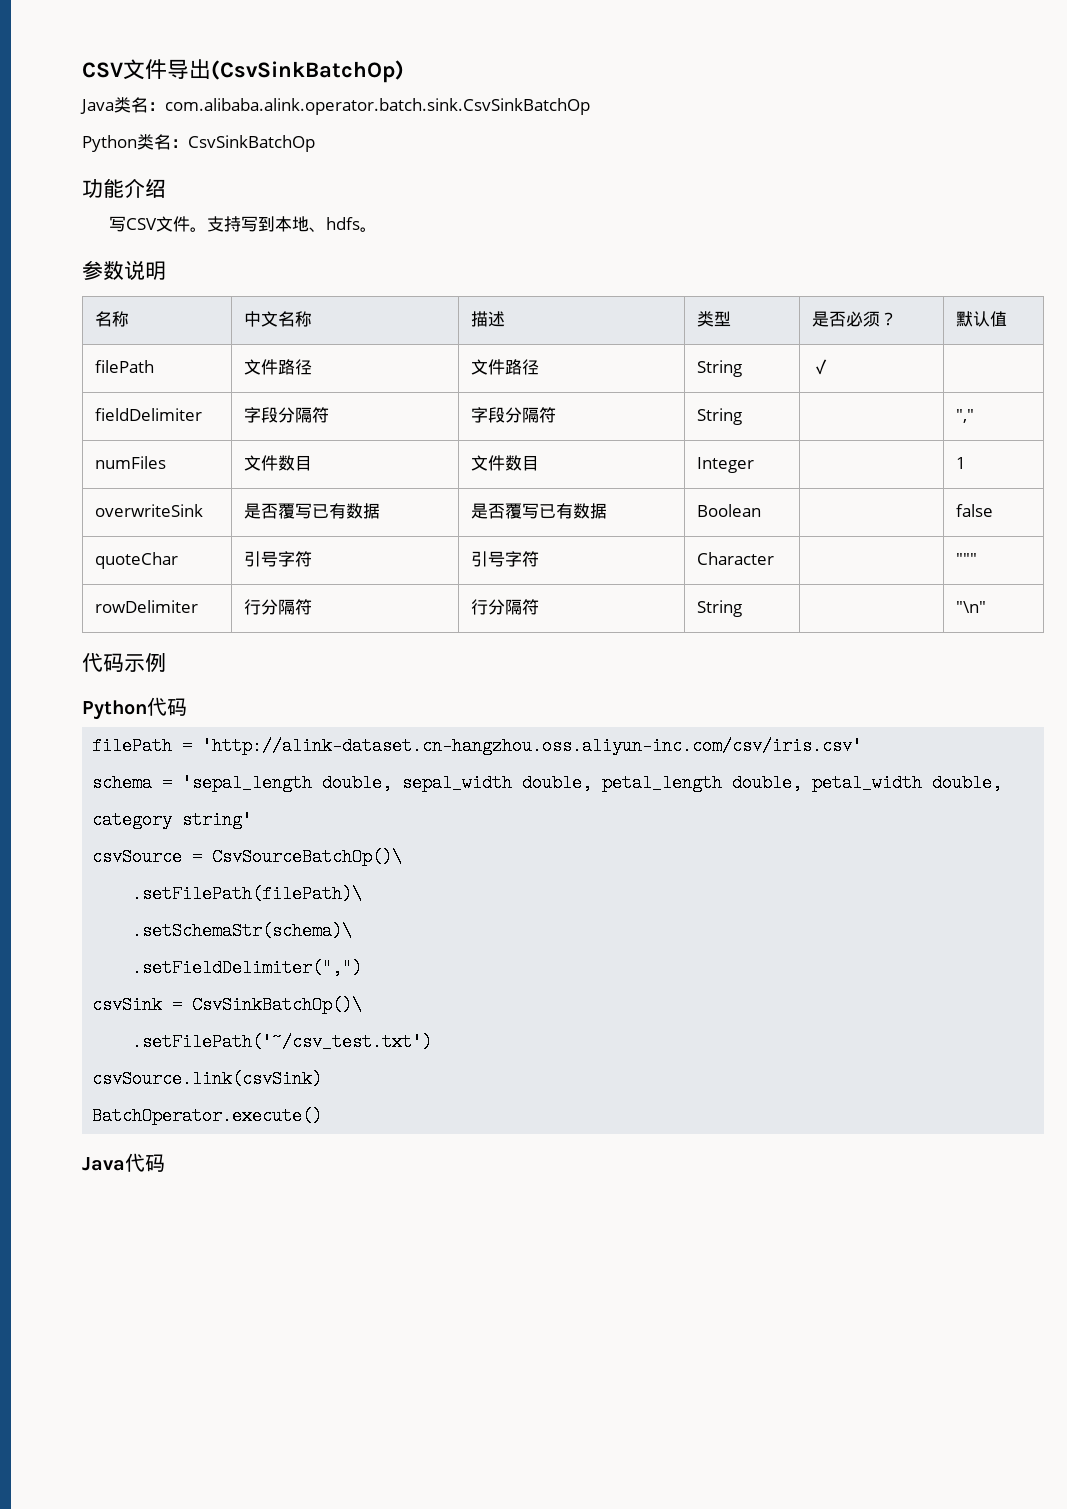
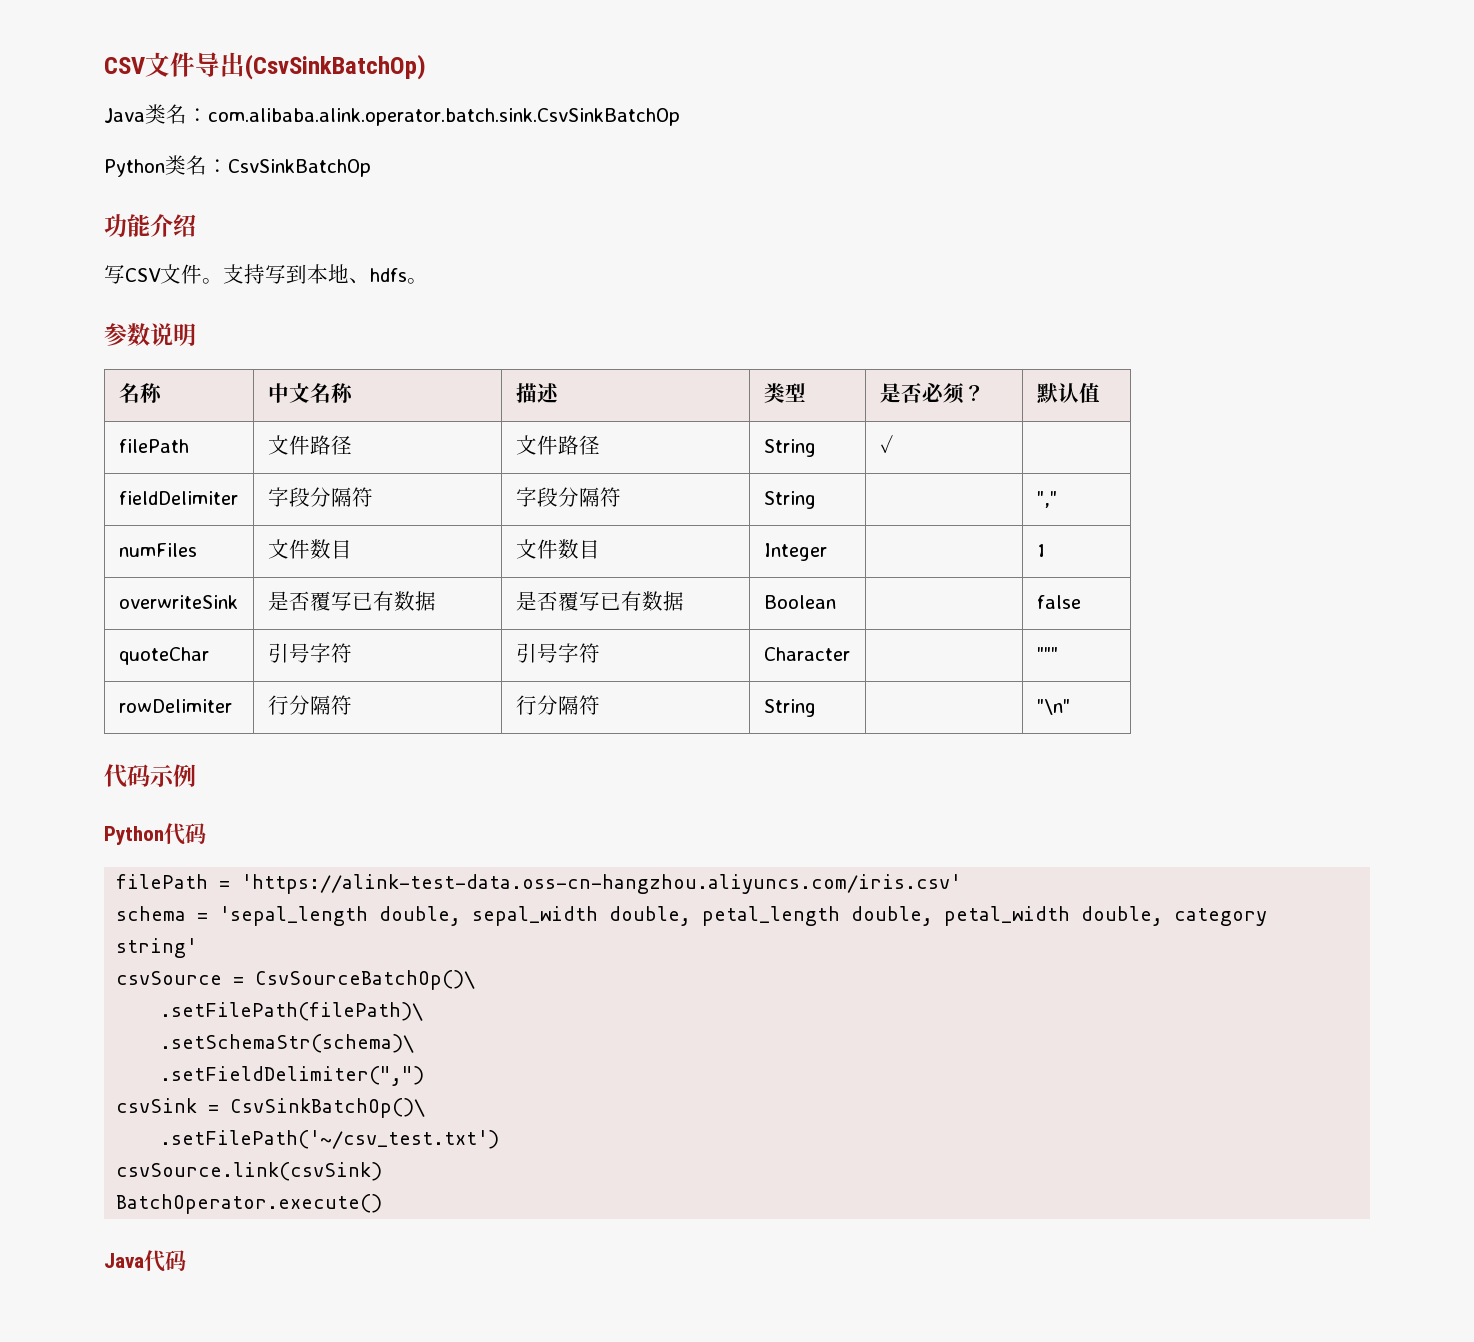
- filePath = 'http://alink-dataset.cn-hangzhou.oss.aliyun-inc.com/csv/iris.csv'
+ filePath = 'https://alink-test-data.oss-cn-hangzhou.aliyuncs.com/iris.csv'

